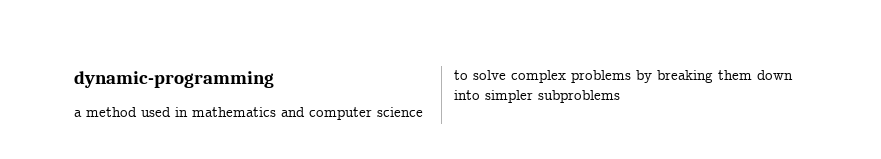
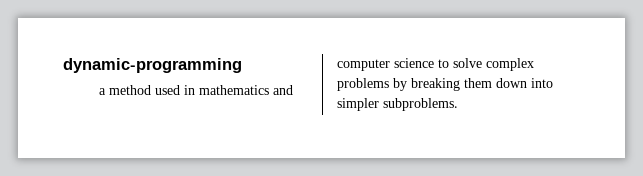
- a method used in mathematics and computer science to solve complex problems by breaking them down into simpler subproblems
+ a method used in mathematics and computer science to solve complex problems by breaking them down into simpler subproblems.

